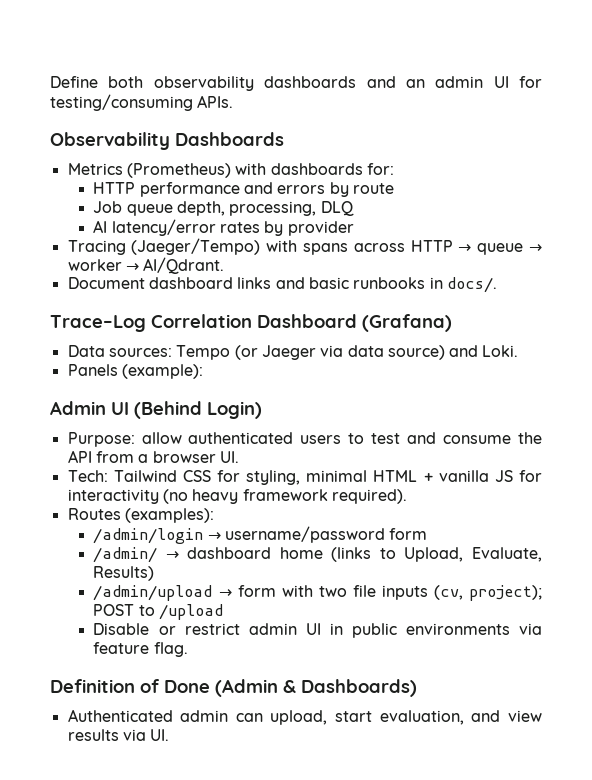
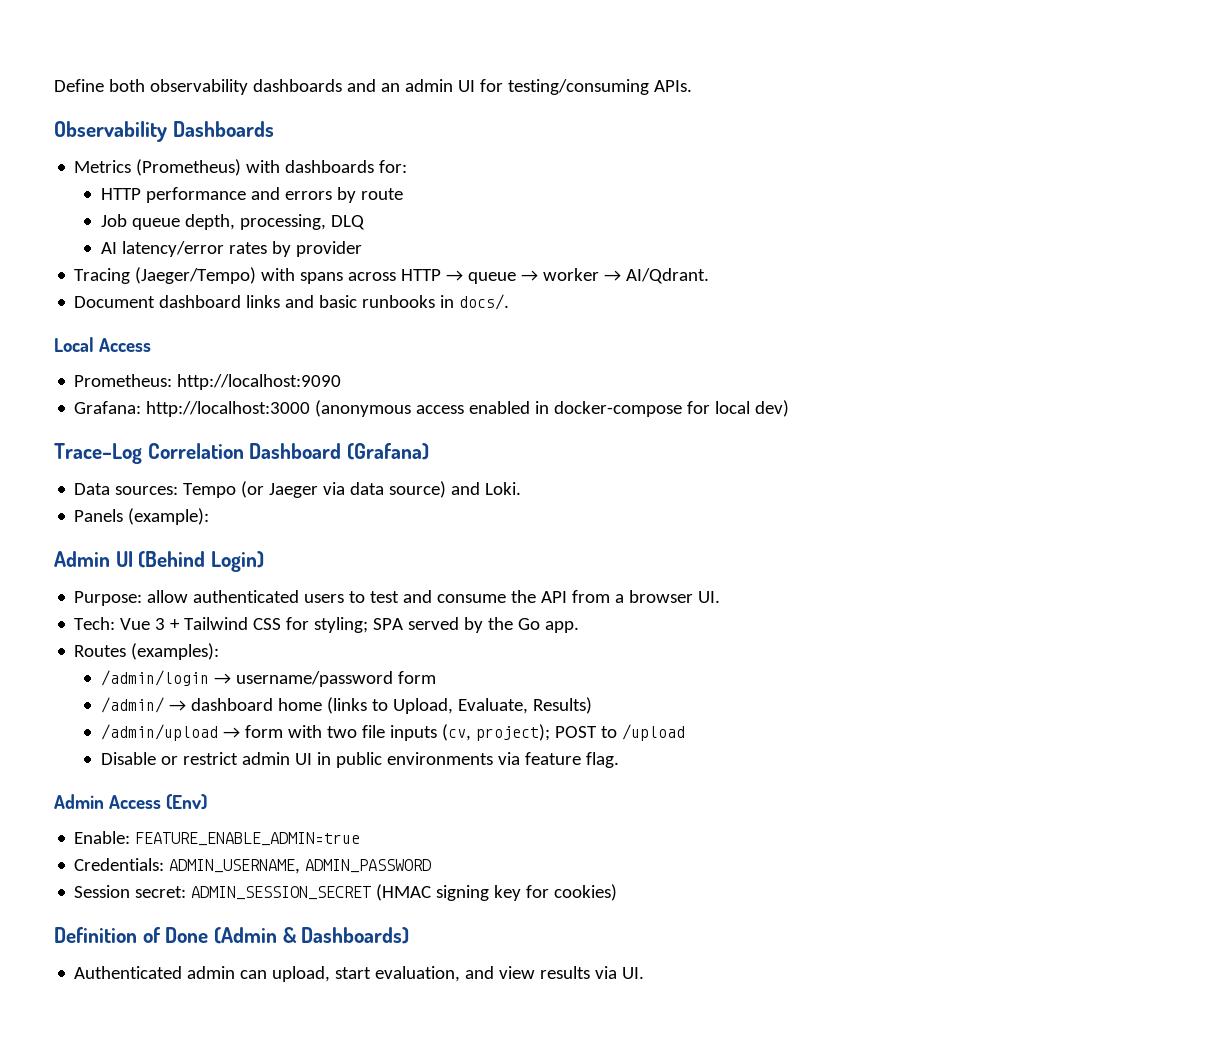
+ Local Access
+ Prometheus: http://localhost:9090
+ Grafana: http://localhost:3000 (anonymous access enabled in docker-compose for local dev)
- Tech: Tailwind CSS for styling, minimal HTML + vanilla JS for interactivity (no heavy framework required).
+ Tech: Vue 3 + Tailwind CSS for styling; SPA served by the Go app.
+ Admin Access (Env)
+ Enable: FEATURE_ENABLE_ADMIN=true
+ Credentials: ADMIN_USERNAME, ADMIN_PASSWORD
+ Session secret: ADMIN_SESSION_SECRET (HMAC signing key for cookies)

